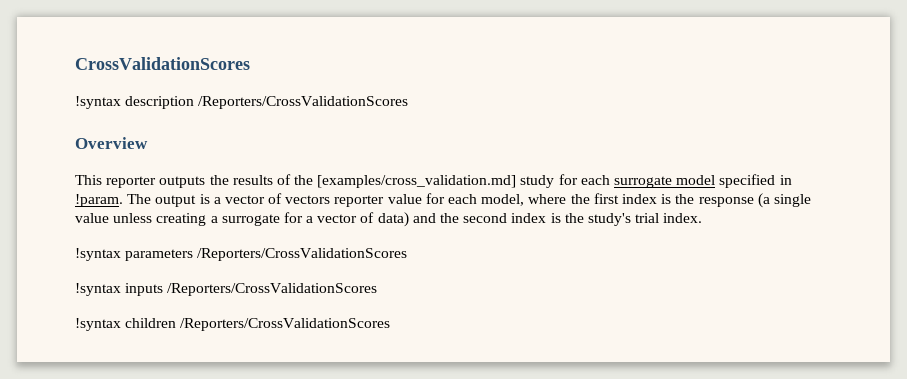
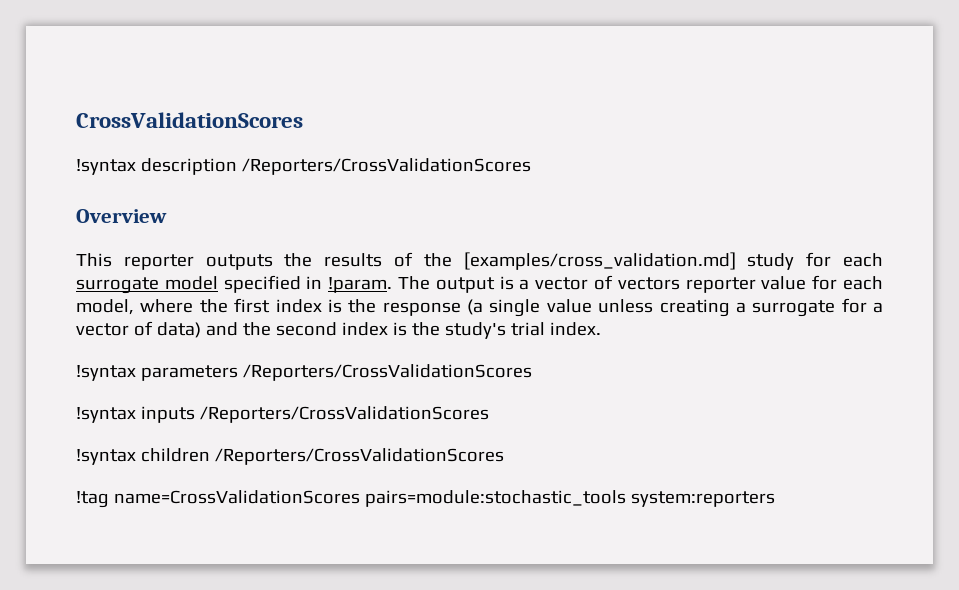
+ !tag name=CrossValidationScores pairs=module:stochastic_tools system:reporters

